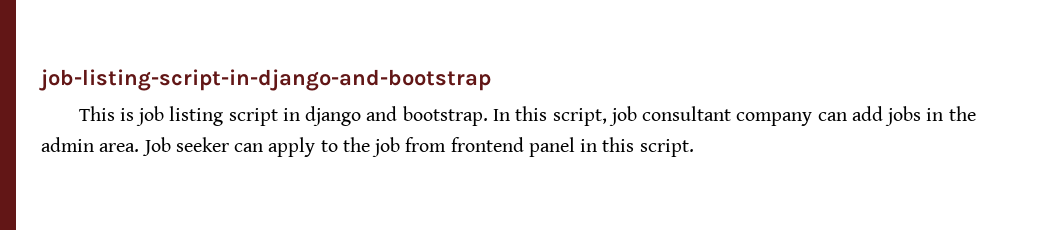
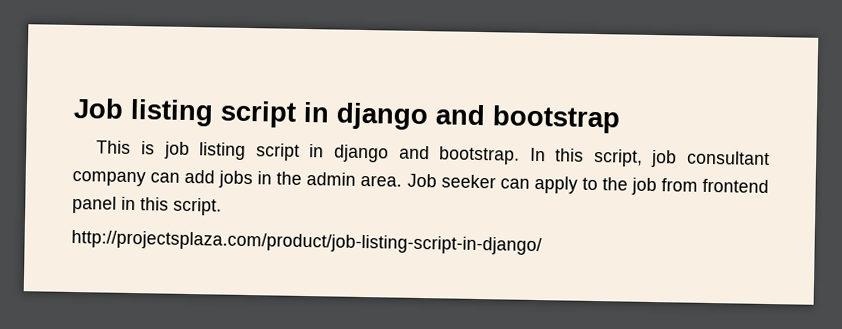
- job-listing-script-in-django-and-bootstrap
+ Job listing script in django and bootstrap
+ http://projectsplaza.com/product/job-listing-script-in-django/

